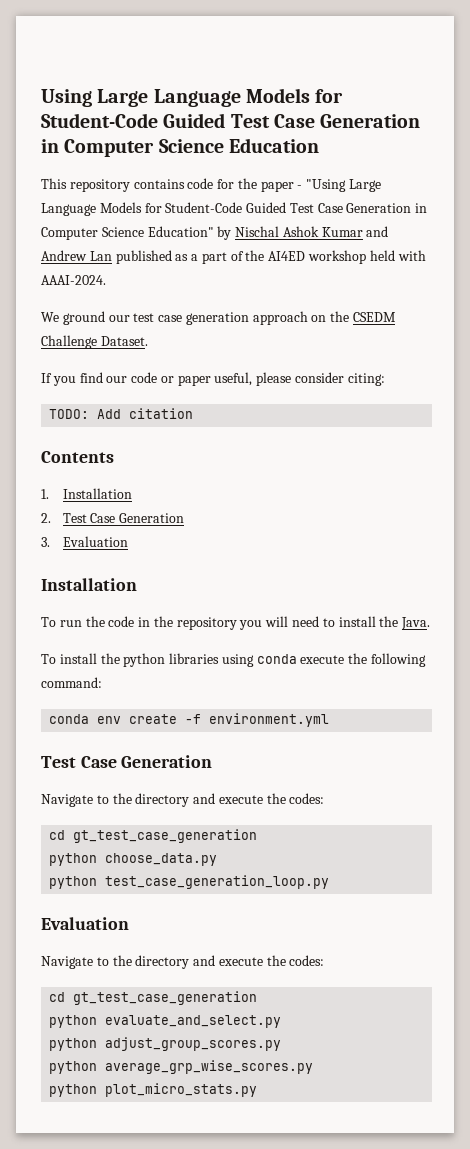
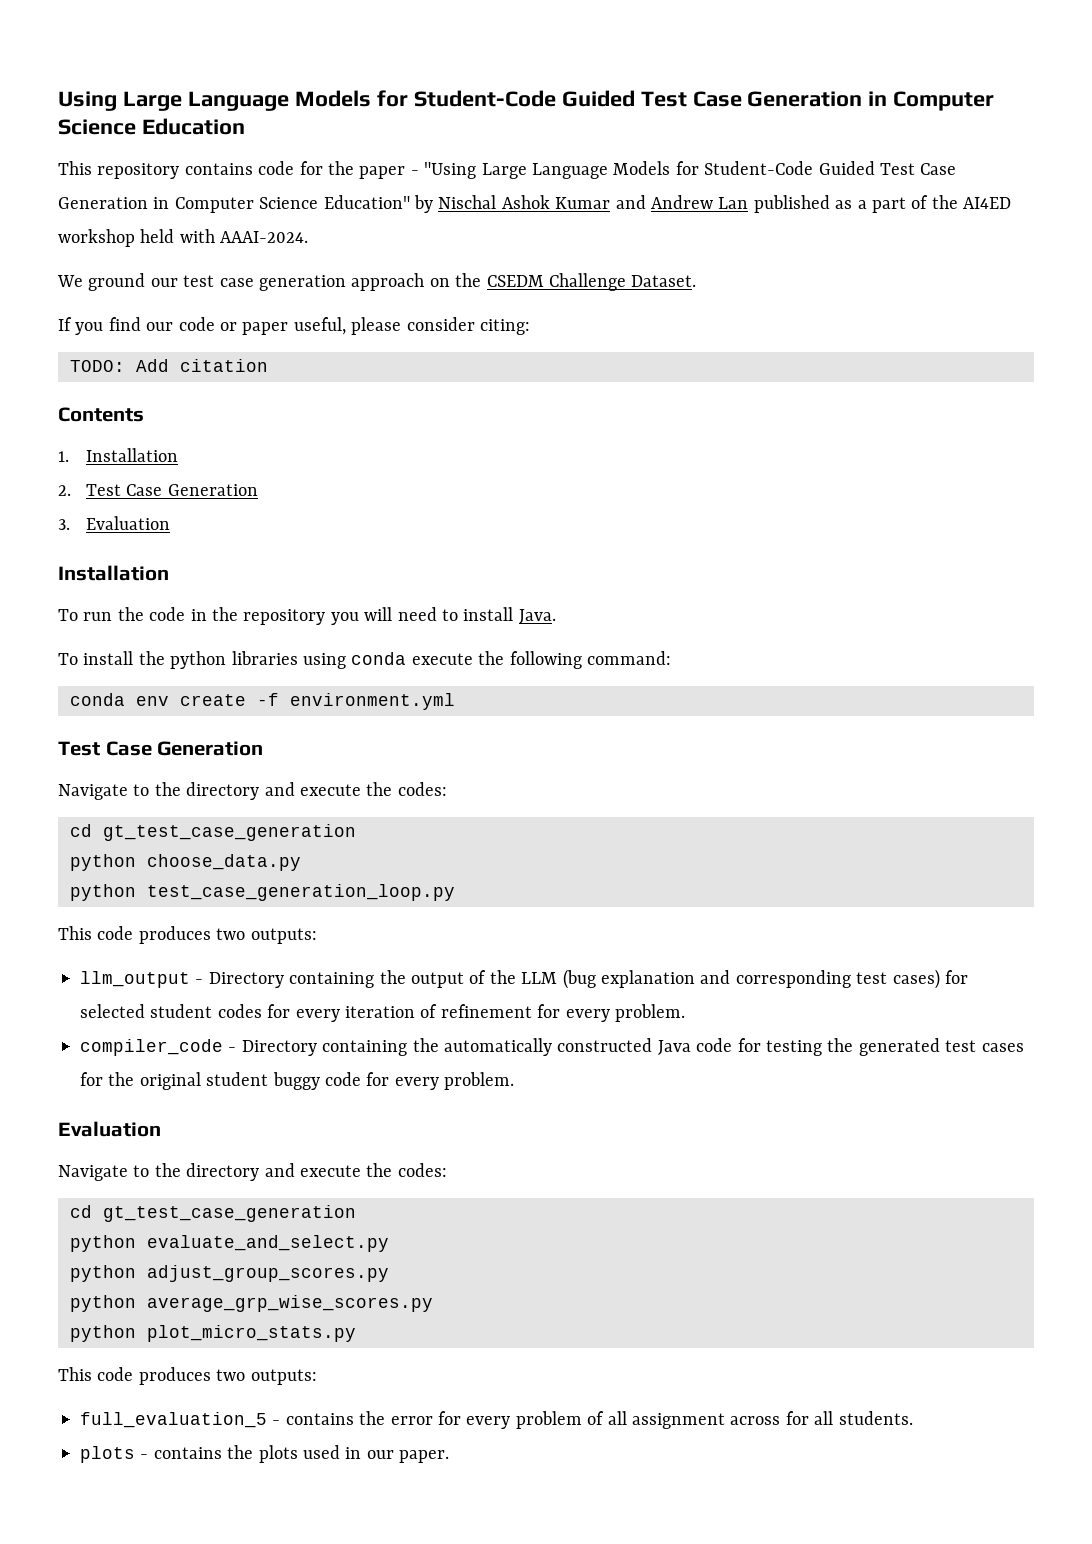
- To run the code in the repository you will need to install the Java.
+ To run the code in the repository you will need to install Java.
  python test_case_generation_loop.py
+ This code produces two outputs:
+ llm_output - Directory containing the output of the LLM (bug explanation and corresponding test cases) for selected student codes for every iteration of refinement for every problem.
+ compiler_code - Directory containing the automatically constructed Java code for testing the generated test cases for the original student buggy code for every problem.
  python plot_micro_stats.py
+ This code produces two outputs:
+ full_evaluation_5 - contains the error for every problem of all assignment across for all students.
+ plots - contains the plots used in our paper.

